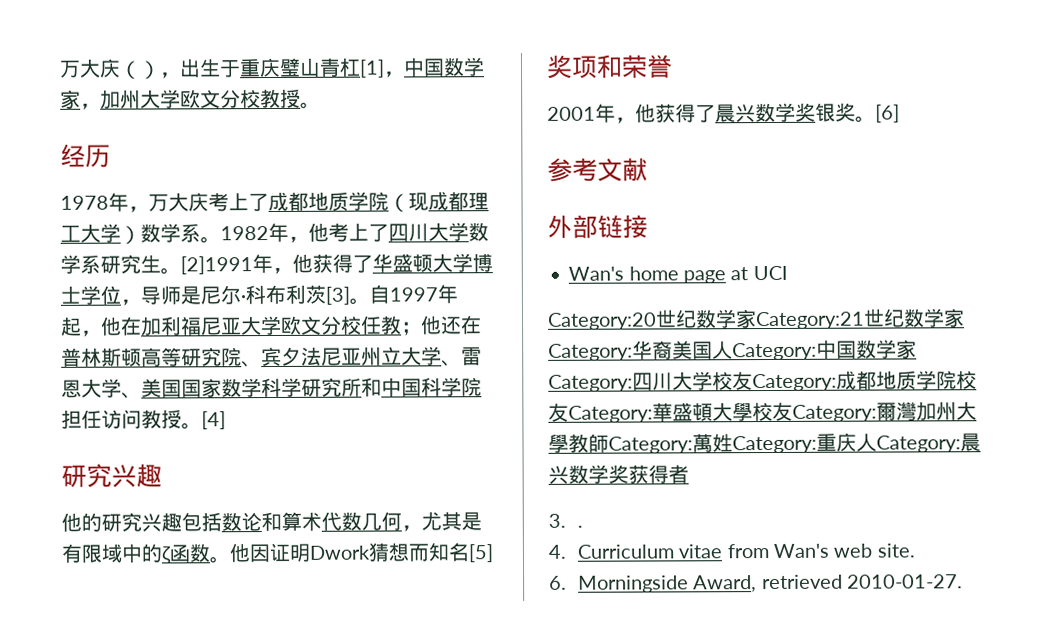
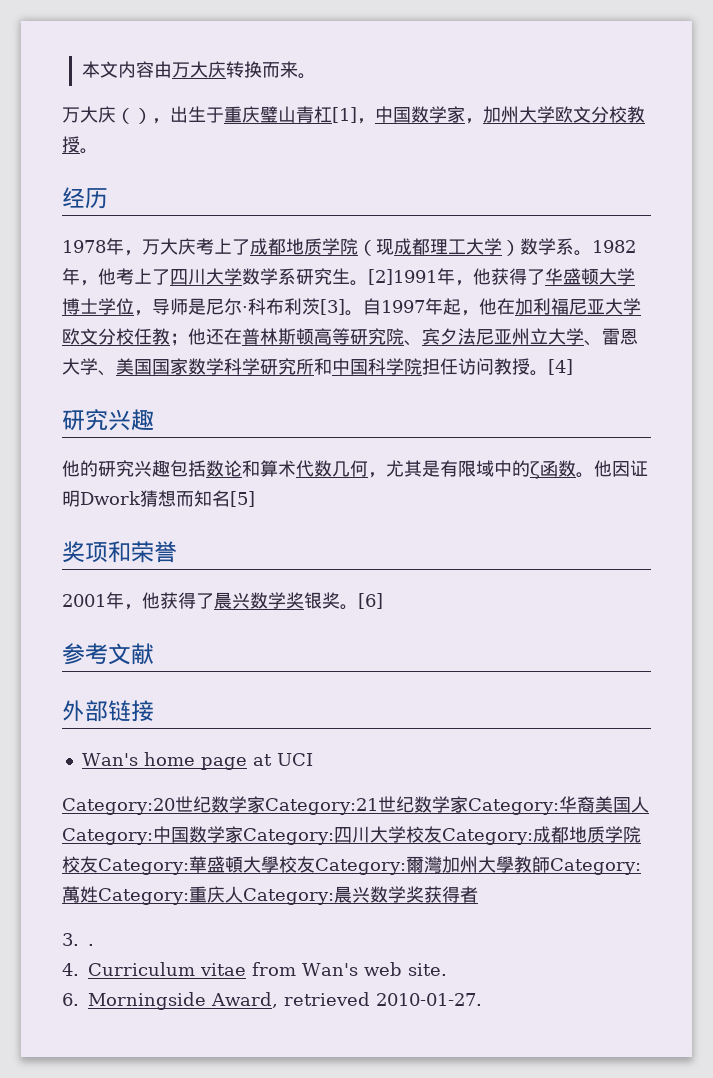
+ 本文内容由万大庆转换而来。

